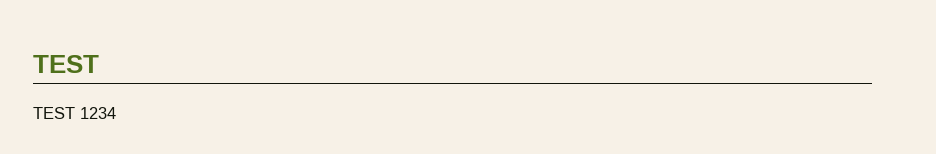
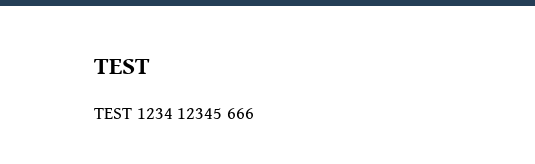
- TEST 1234
+ TEST 1234 12345 666

